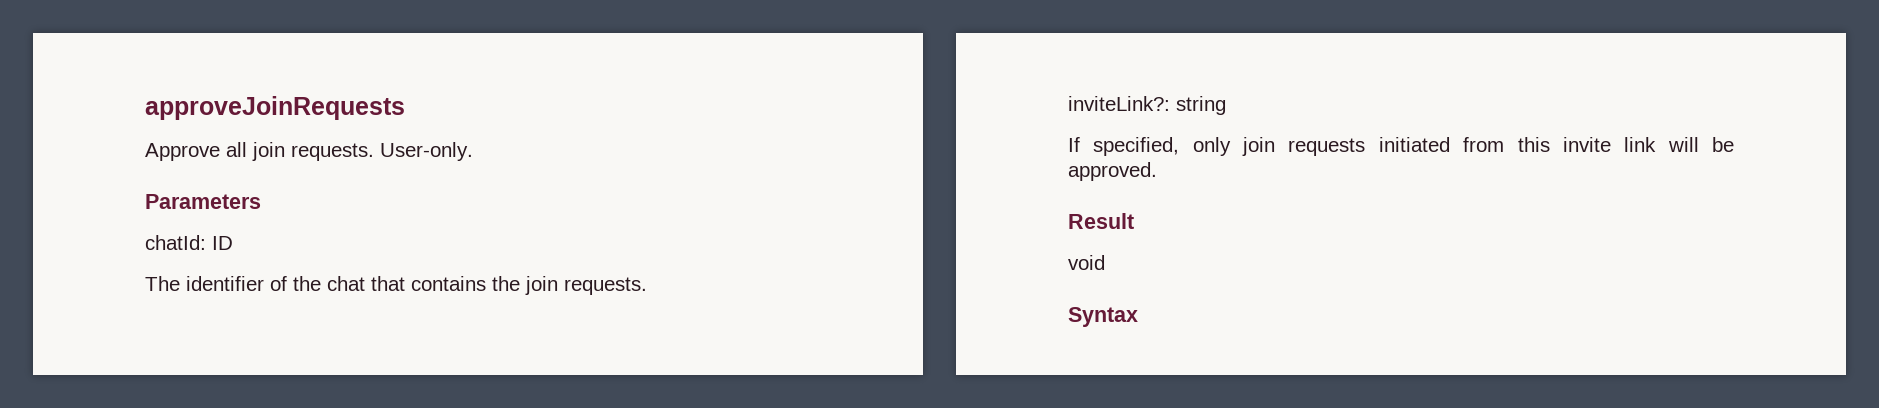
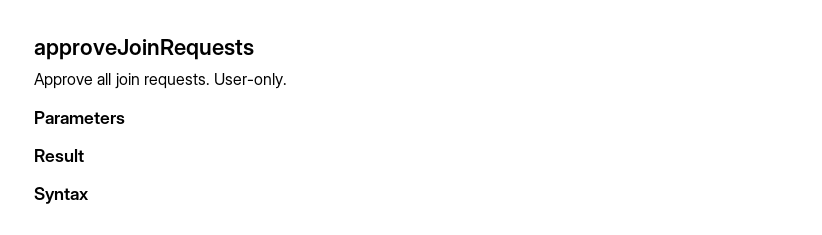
- chatId: ID
- The identifier of the chat that contains the join requests.
- inviteLink?: string
- If specified, only join requests initiated from this invite link will be approved.
- void

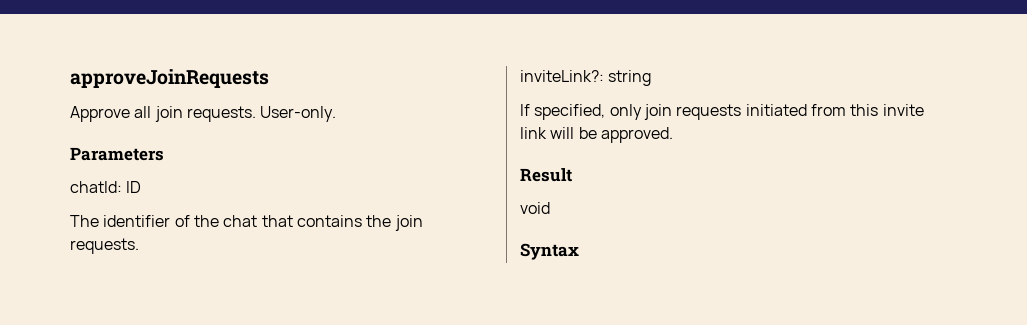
+ chatId: ID
+ The identifier of the chat that contains the join requests.
+ inviteLink?: string
+ If specified, only join requests initiated from this invite link will be approved.
+ void

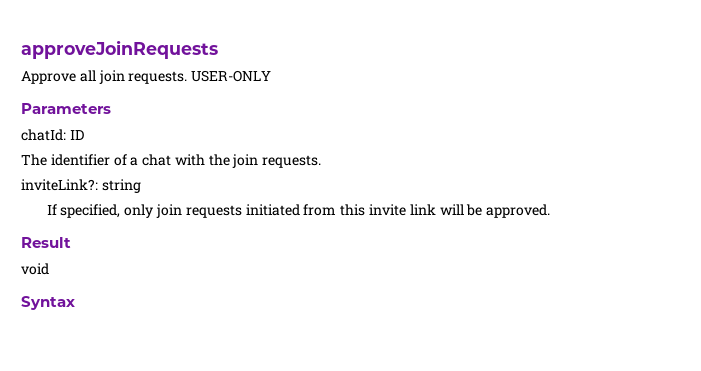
- User-only.
+ USER-ONLY
- The identifier of the chat that contains the join requests.
+ The identifier of a chat with the join requests.

